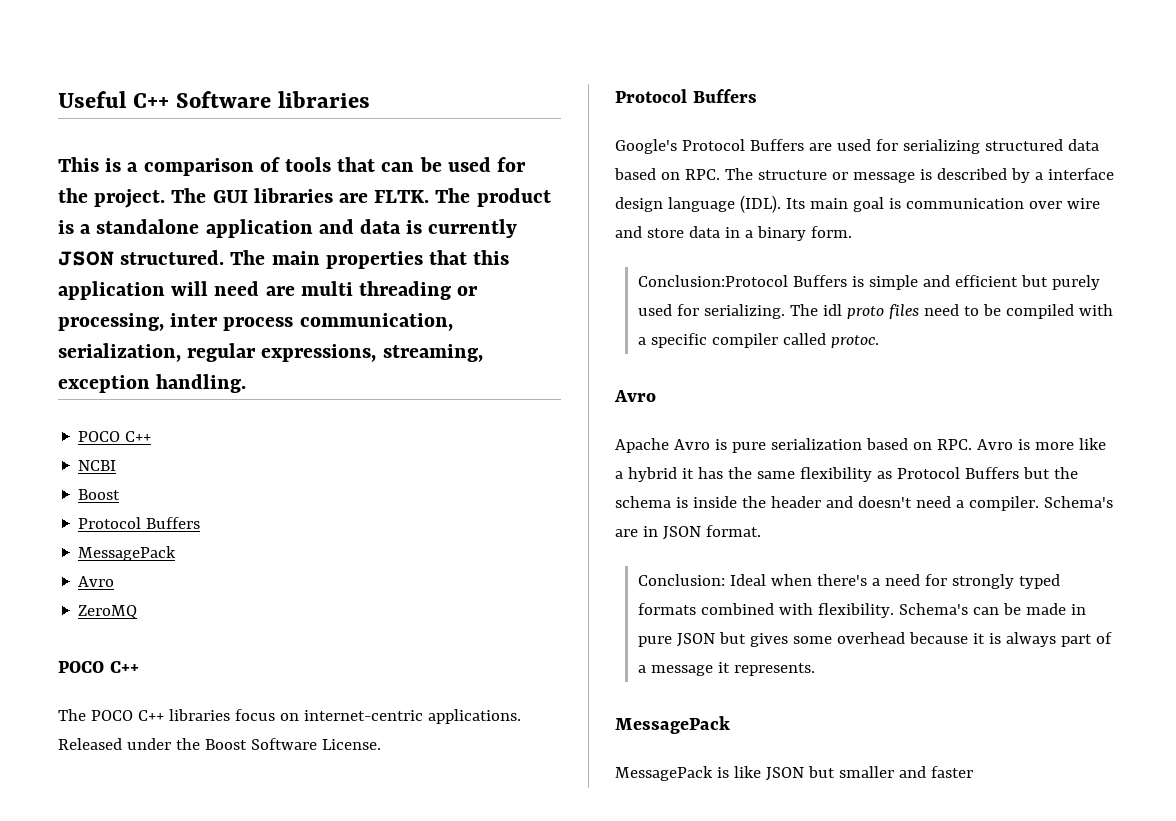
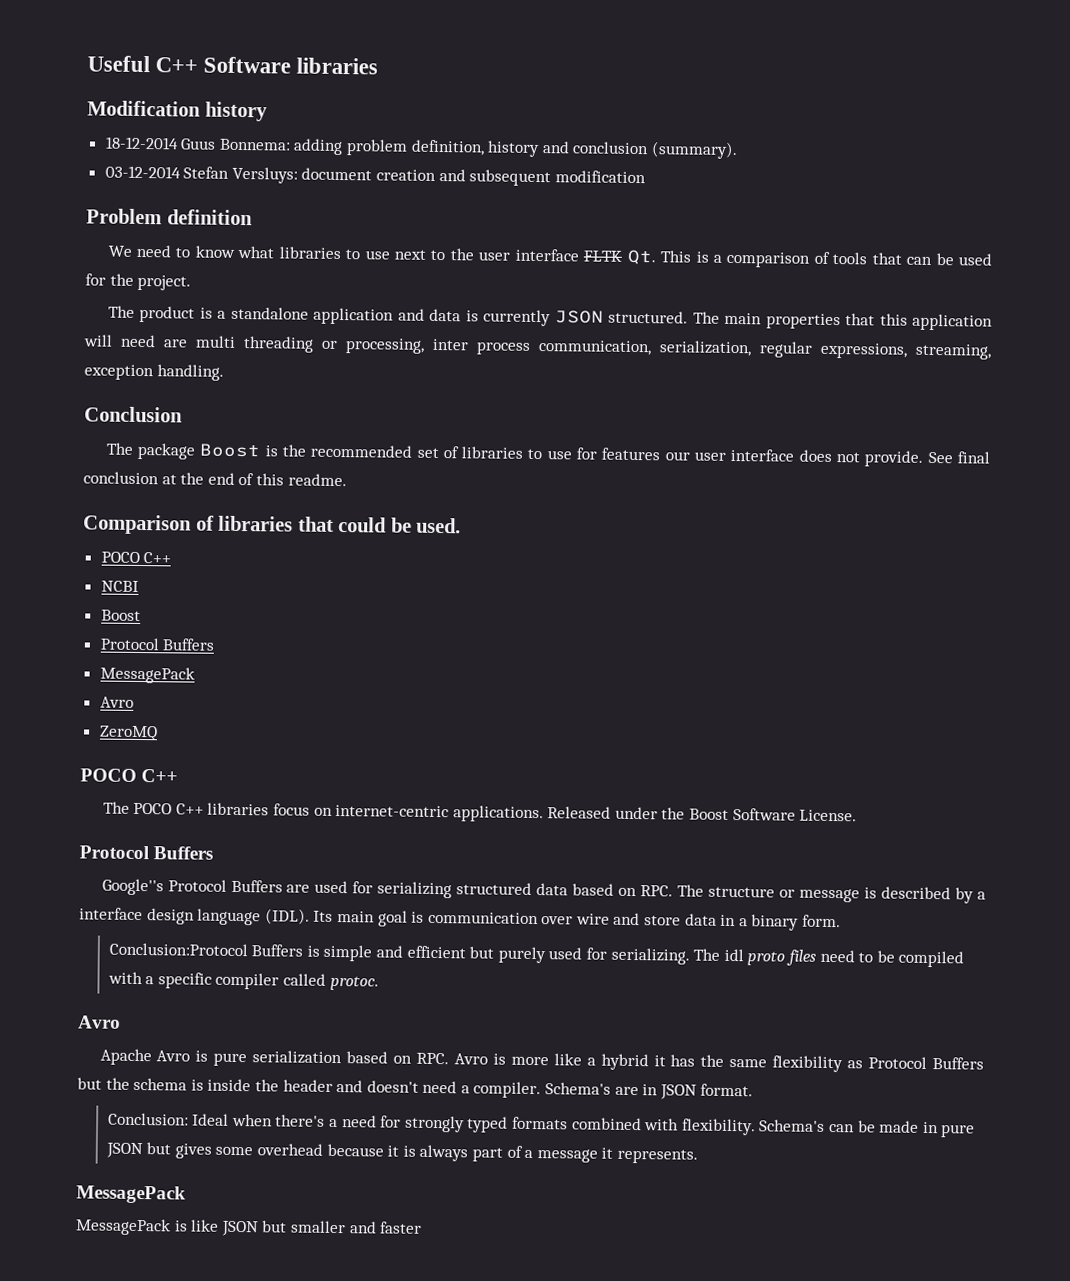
- This is a comparison of tools that can be used for the project. The GUI libraries are FLTK. The product is a standalone application and data is currently JSON structured.
+ Modification history
+ 18-12-2014 Guus Bonnema: adding problem definition, history and conclusion (summary).
+ 03-12-2014 Stefan Versluys: document creation and subsequent modification
+ Problem definition
+ We need to know what libraries to use next to the user interface FLTK Qt. This is a comparison of tools that can be used for the project.
+ The product is a standalone application and data is currently JSON structured.
+ Conclusion
+ The package Boost is the recommended set of libraries to use for features our user interface does not provide. See final conclusion at the end of this readme.
+ Comparison of libraries that could be used.
- Google's Protocol Buffers are used for serializing structured data based on RPC. The structure or message is described by a interface design language (IDL).
+ Google''s Protocol Buffers are used for serializing structured data based on RPC. The structure or message is described by a interface design language (IDL).

